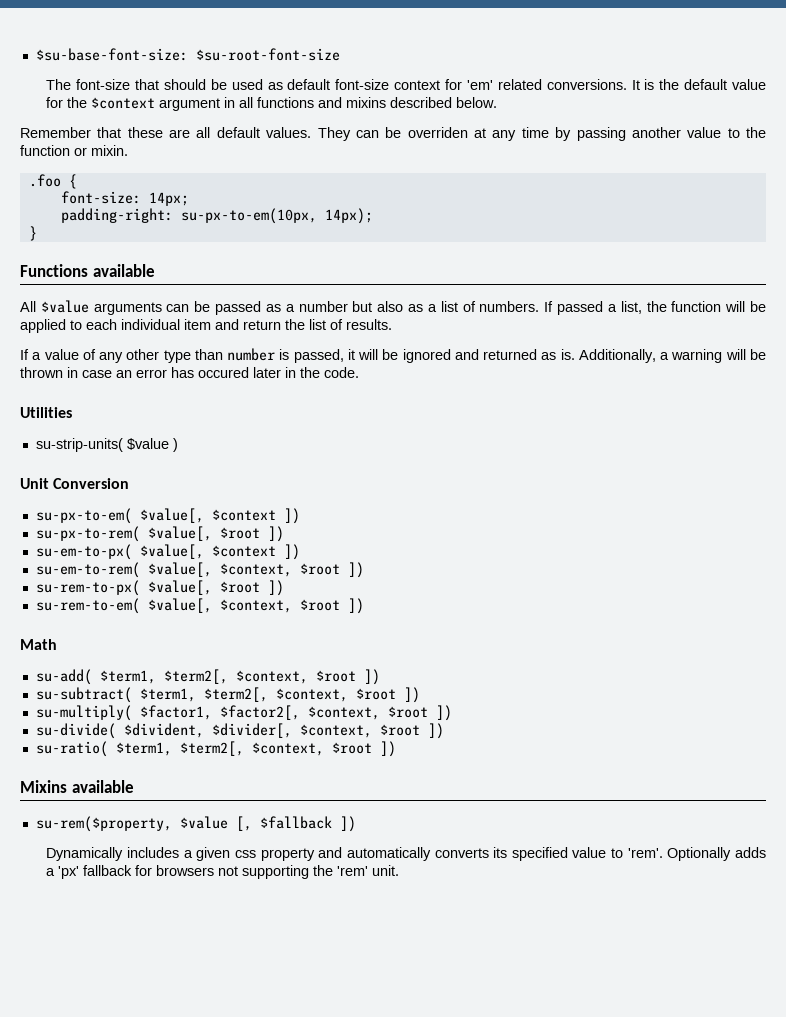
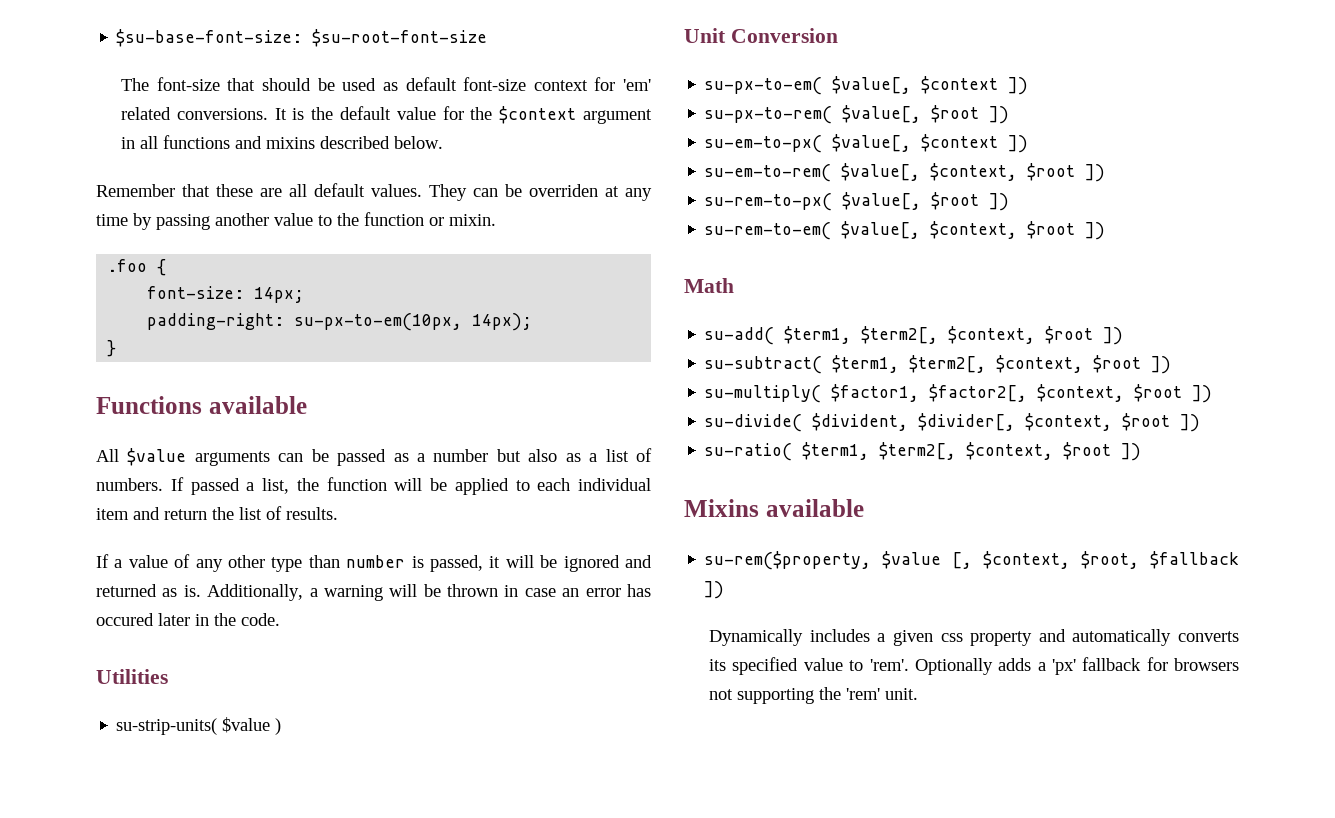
- su-rem($property, $value [, $fallback ])
+ su-rem($property, $value [, $context, $root, $fallback ])

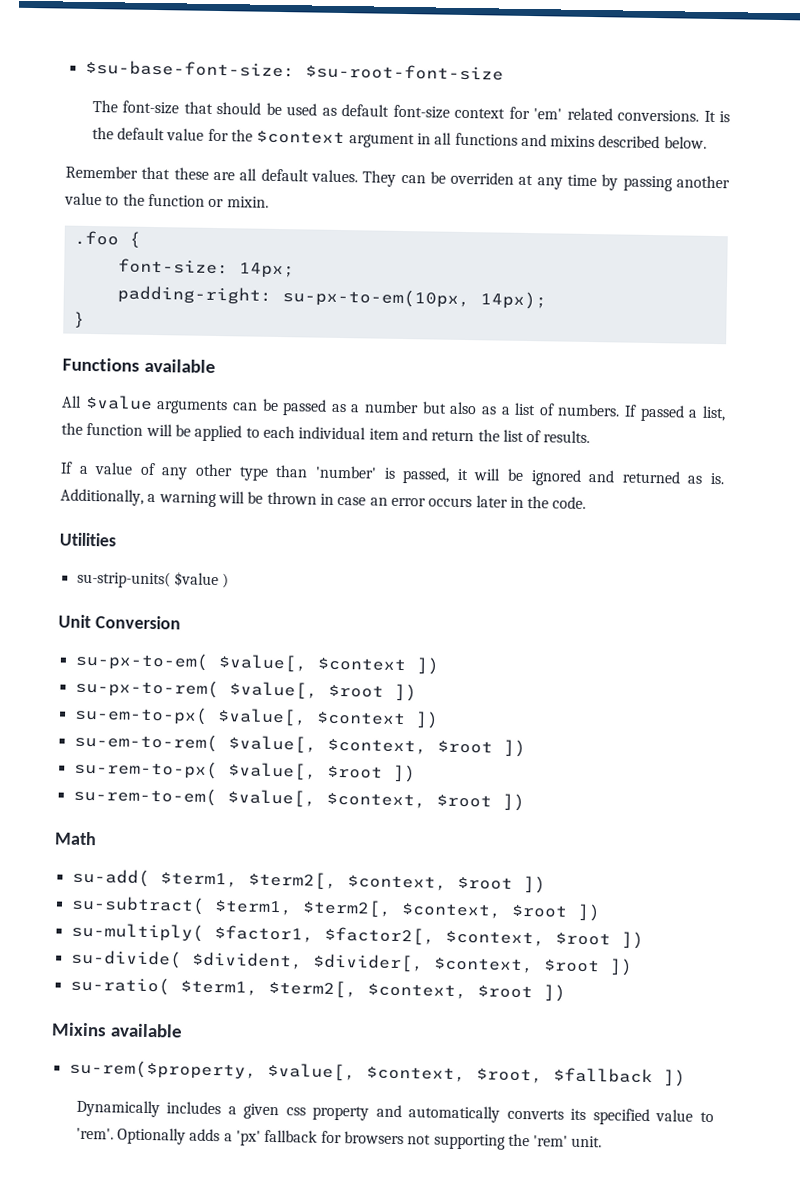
- If a value of any other type than number is passed, it will be ignored and returned as is.
+ If a value of any other type than 'number' is passed, it will be ignored and returned as is.
- Additionally, a warning will be thrown in case an error has occured later in the code.
+ Additionally, a warning will be thrown in case an error occurs later in the code.
- su-rem($property, $value [, $context, $root, $fallback ])
+ su-rem($property, $value[, $context, $root, $fallback ])

